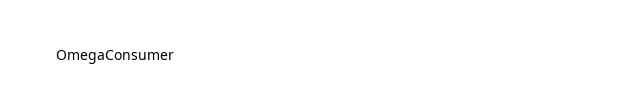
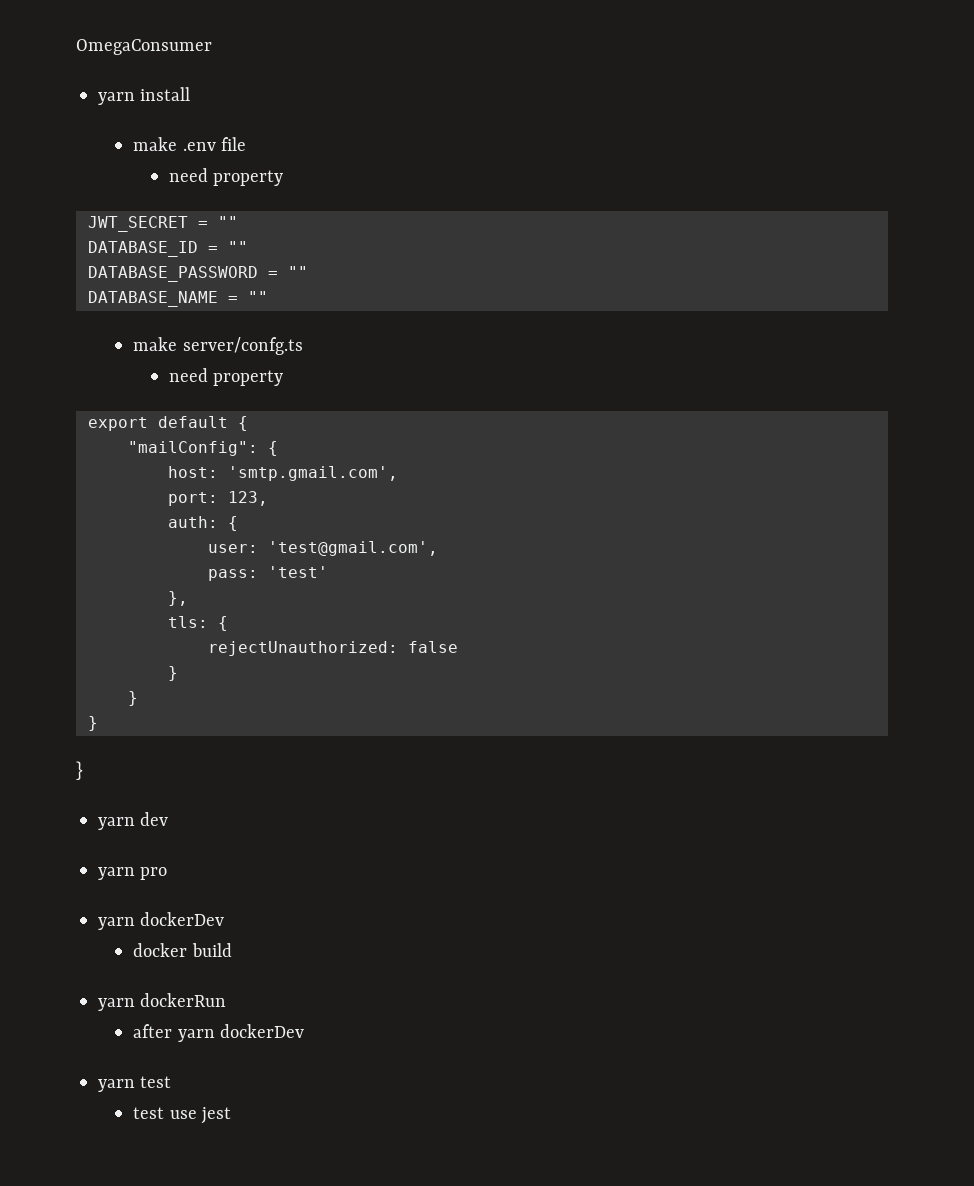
+ yarn install
+ make .env file
+ need property
+ JWT_SECRET = ""
+ DATABASE_ID = ""
+ DATABASE_PASSWORD = ""
+ DATABASE_NAME = ""
+ make server/confg.ts
+ need property
+ export default {
+ "mailConfig": {
+ host: 'smtp.gmail.com',
+ port: 123,
+ auth: {
+ user: 'test@gmail.com',
+ pass: 'test'
+ },
+ tls: {
+ rejectUnauthorized: false
+ }
+ }
+ }
+ }
+ yarn dev
+ yarn pro
+ yarn dockerDev
+ docker build
+ yarn dockerRun
+ after yarn dockerDev
+ yarn test
+ test use jest

